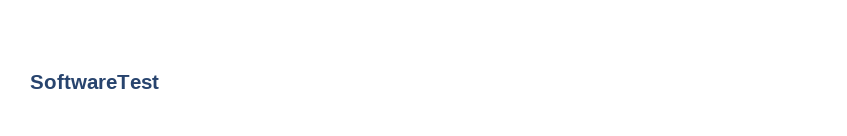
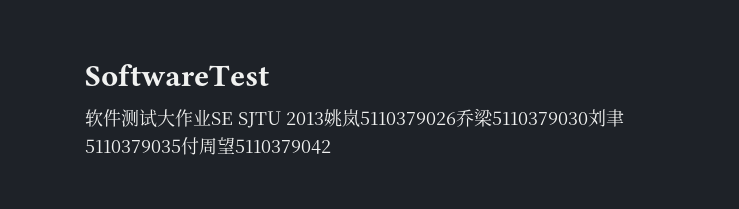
+ 软件测试大作业SE SJTU 2013姚岚5110379026乔梁5110379030刘聿5110379035付周望5110379042

